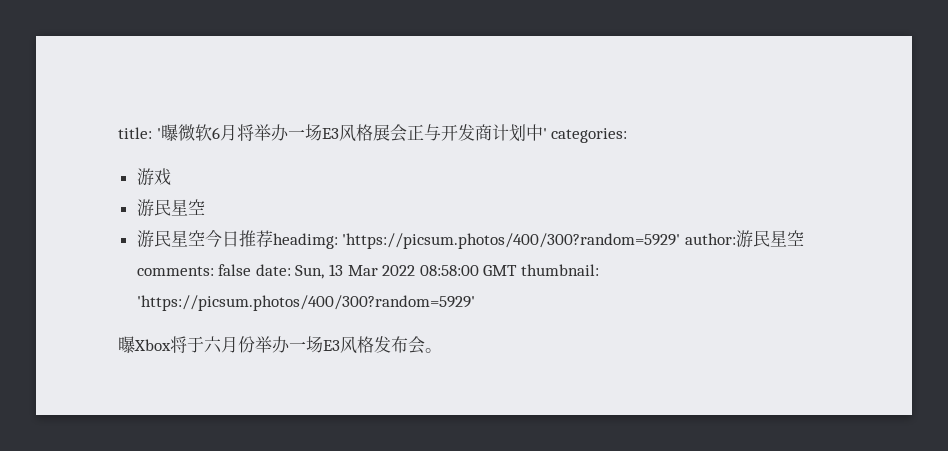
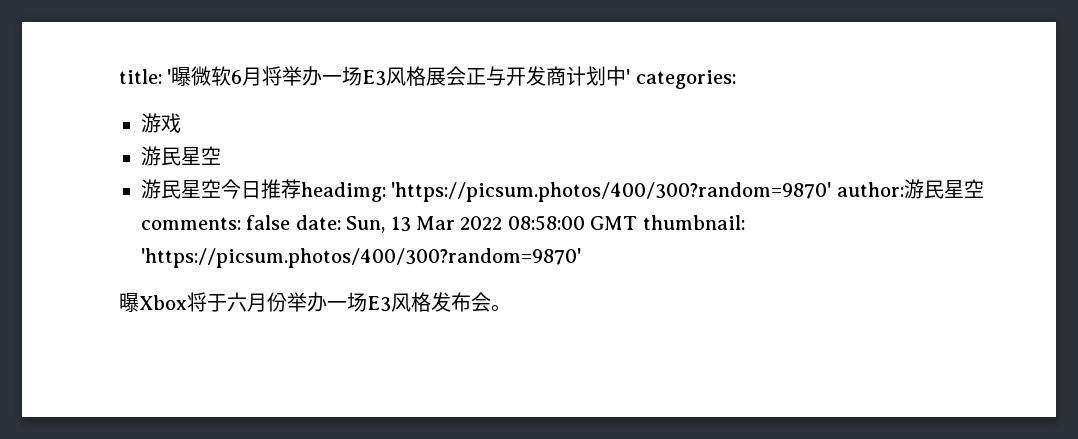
- 游民星空今日推荐headimg: 'https://picsum.photos/400/300?random=5929' author:游民星空comments: false date: Sun, 13 Mar 2022 08:58:00 GMT thumbnail: 'https://picsum.photos/400/300?random=5929'
+ 游民星空今日推荐headimg: 'https://picsum.photos/400/300?random=9870' author:游民星空comments: false date: Sun, 13 Mar 2022 08:58:00 GMT thumbnail: 'https://picsum.photos/400/300?random=9870'

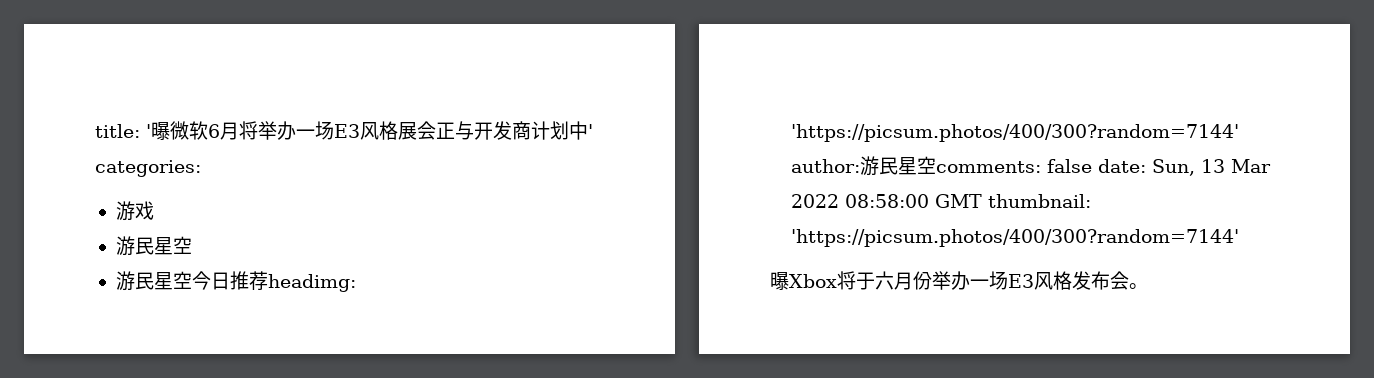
- 游民星空今日推荐headimg: 'https://picsum.photos/400/300?random=9870' author:游民星空comments: false date: Sun, 13 Mar 2022 08:58:00 GMT thumbnail: 'https://picsum.photos/400/300?random=9870'
+ 游民星空今日推荐headimg: 'https://picsum.photos/400/300?random=7144' author:游民星空comments: false date: Sun, 13 Mar 2022 08:58:00 GMT thumbnail: 'https://picsum.photos/400/300?random=7144'

